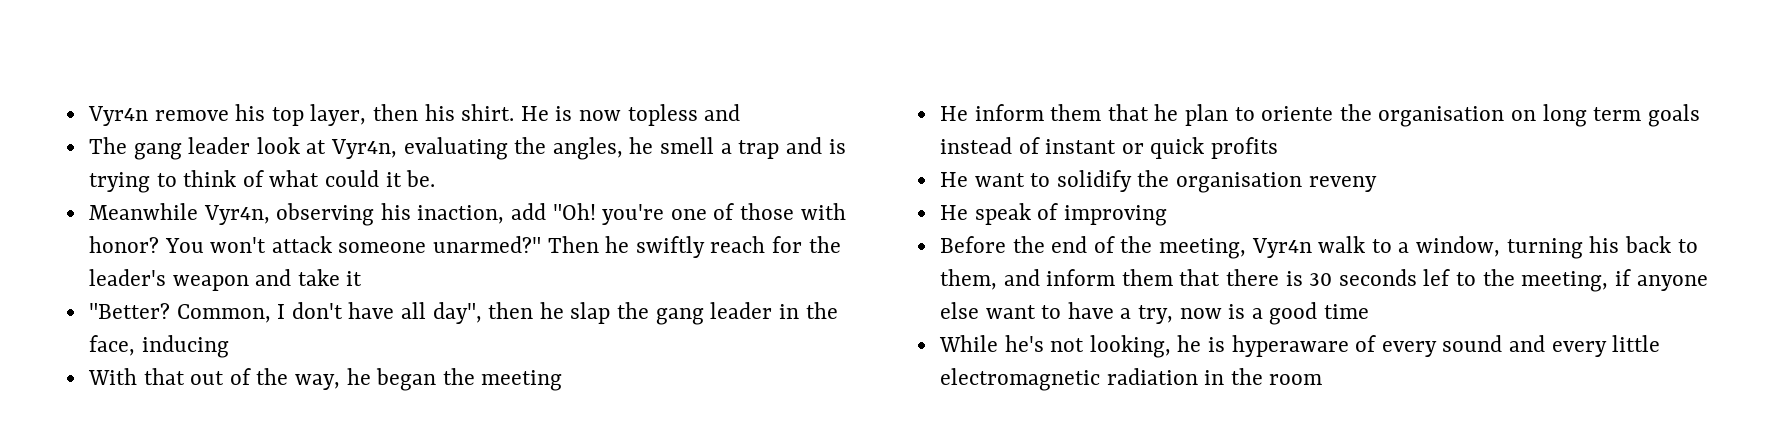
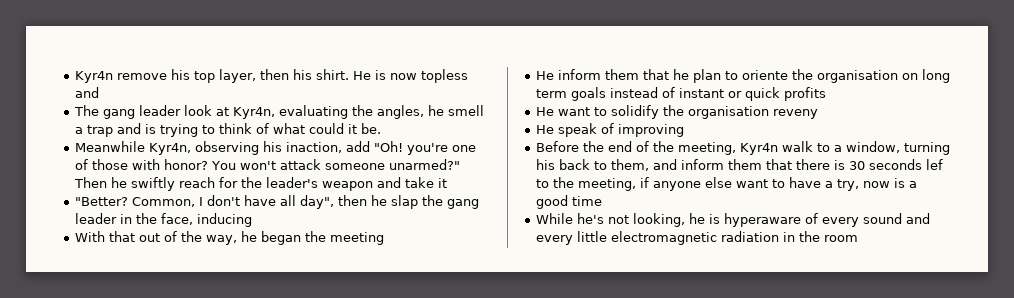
- Vyr4n remove his top layer, then his shirt.
+ Kyr4n remove his top layer, then his shirt.
- The gang leader look at Vyr4n, evaluating the angles, he smell a trap and is trying to think of what could it be.
+ The gang leader look at Kyr4n, evaluating the angles, he smell a trap and is trying to think of what could it be.
- Meanwhile Vyr4n, observing his inaction, add "Oh! you're one of those with honor?
+ Meanwhile Kyr4n, observing his inaction, add "Oh! you're one of those with honor?
- Before the end of the meeting, Vyr4n walk to a window, turning his back to them, and inform them that there is 30 seconds lef to the meeting, if anyone else want to have a try, now is a good time
+ Before the end of the meeting, Kyr4n walk to a window, turning his back to them, and inform them that there is 30 seconds lef to the meeting, if anyone else want to have a try, now is a good time

